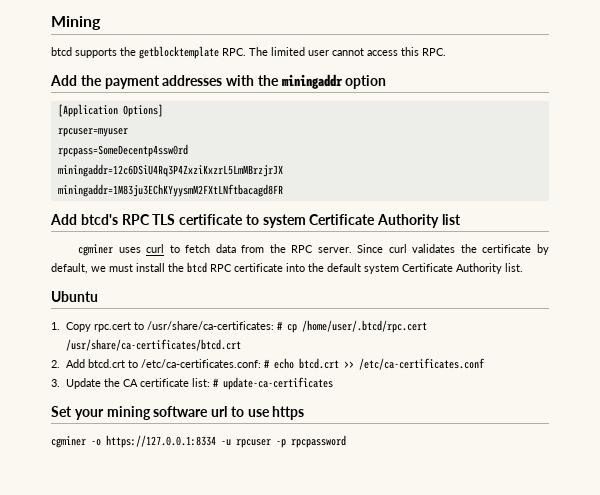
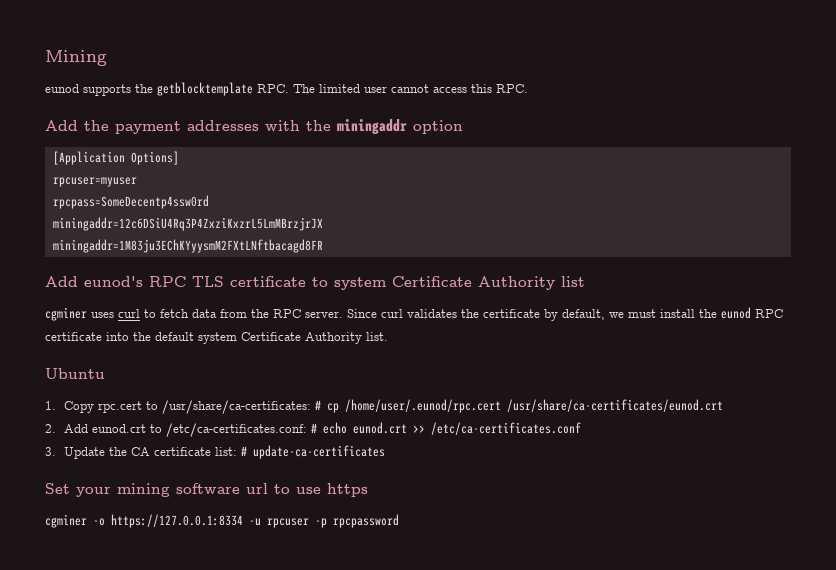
- btcd supports the getblocktemplate RPC. The limited user cannot access this RPC.
+ eunod supports the getblocktemplate RPC. The limited user cannot access this RPC.
- Add btcd's RPC TLS certificate to system Certificate Authority list
+ Add eunod's RPC TLS certificate to system Certificate Authority list
- Since curl validates the certificate by default, we must install the btcd RPC certificate into the default system Certificate Authority list.
+ Since curl validates the certificate by default, we must install the eunod RPC certificate into the default system Certificate Authority list.
- 1. Copy rpc.cert to /usr/share/ca-certificates: # cp /home/user/.btcd/rpc.cert /usr/share/ca-certificates/btcd.crt
+ 1. Copy rpc.cert to /usr/share/ca-certificates: # cp /home/user/.eunod/rpc.cert /usr/share/ca-certificates/eunod.crt
- 2. Add btcd.crt to /etc/ca-certificates.conf: # echo btcd.crt >> /etc/ca-certificates.conf
+ 2. Add eunod.crt to /etc/ca-certificates.conf: # echo eunod.crt >> /etc/ca-certificates.conf

